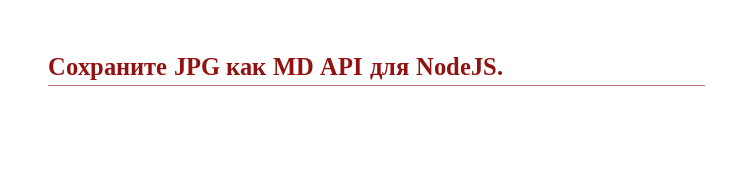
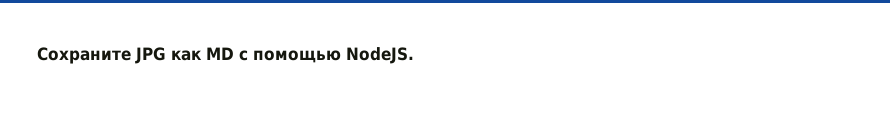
- Сохраните JPG как MD API для NodeJS.
+ Сохраните JPG как MD с помощью NodeJS.

